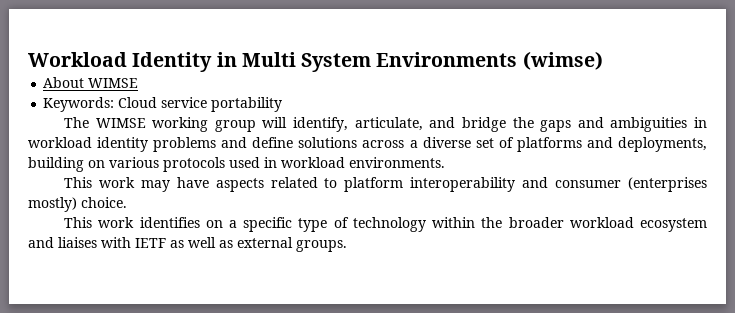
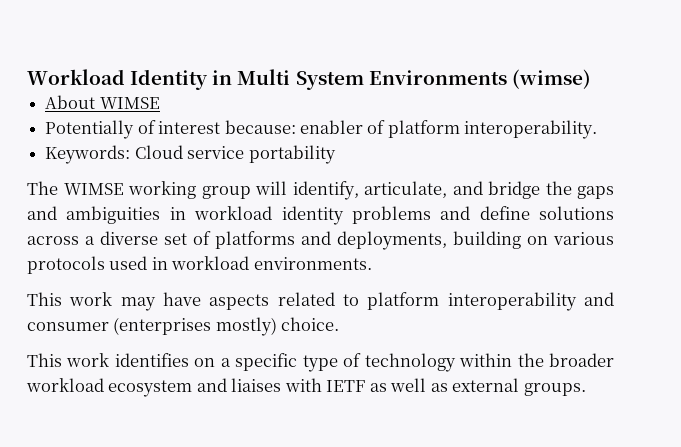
+ Potentially of interest because: enabler of platform interoperability.

